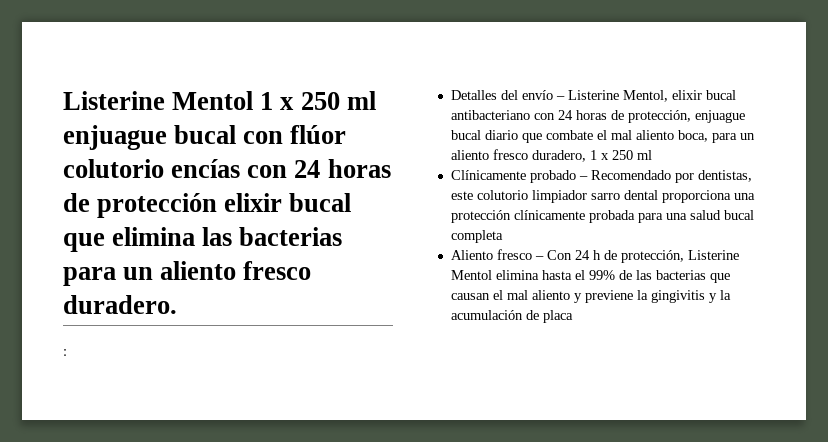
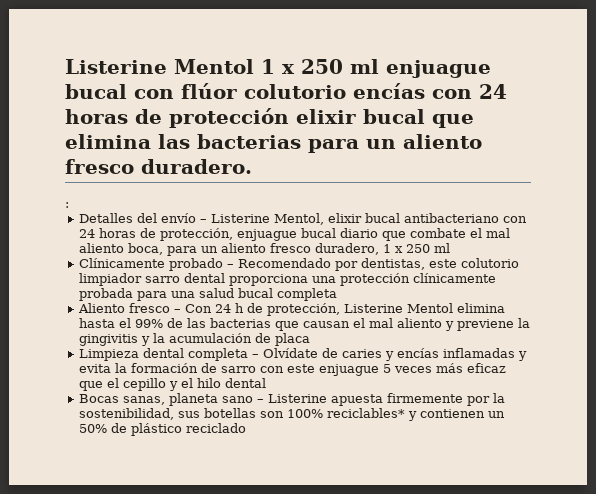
+ Limpieza dental completa – Olvídate de caries y encías inflamadas y evita la formación de sarro con este enjuague 5 veces más eficaz que el cepillo y el hilo dental
+ Bocas sanas, planeta sano – Listerine apuesta firmemente por la sostenibilidad, sus botellas son 100% reciclables* y contienen un 50% de plástico reciclado

